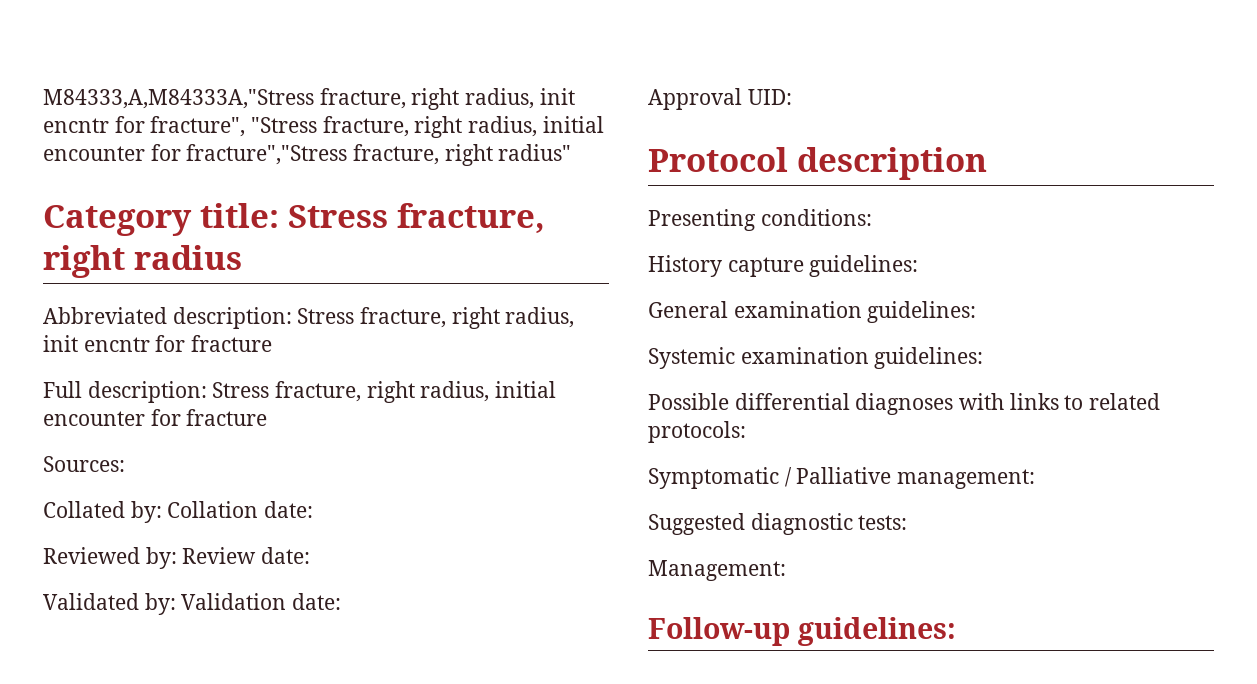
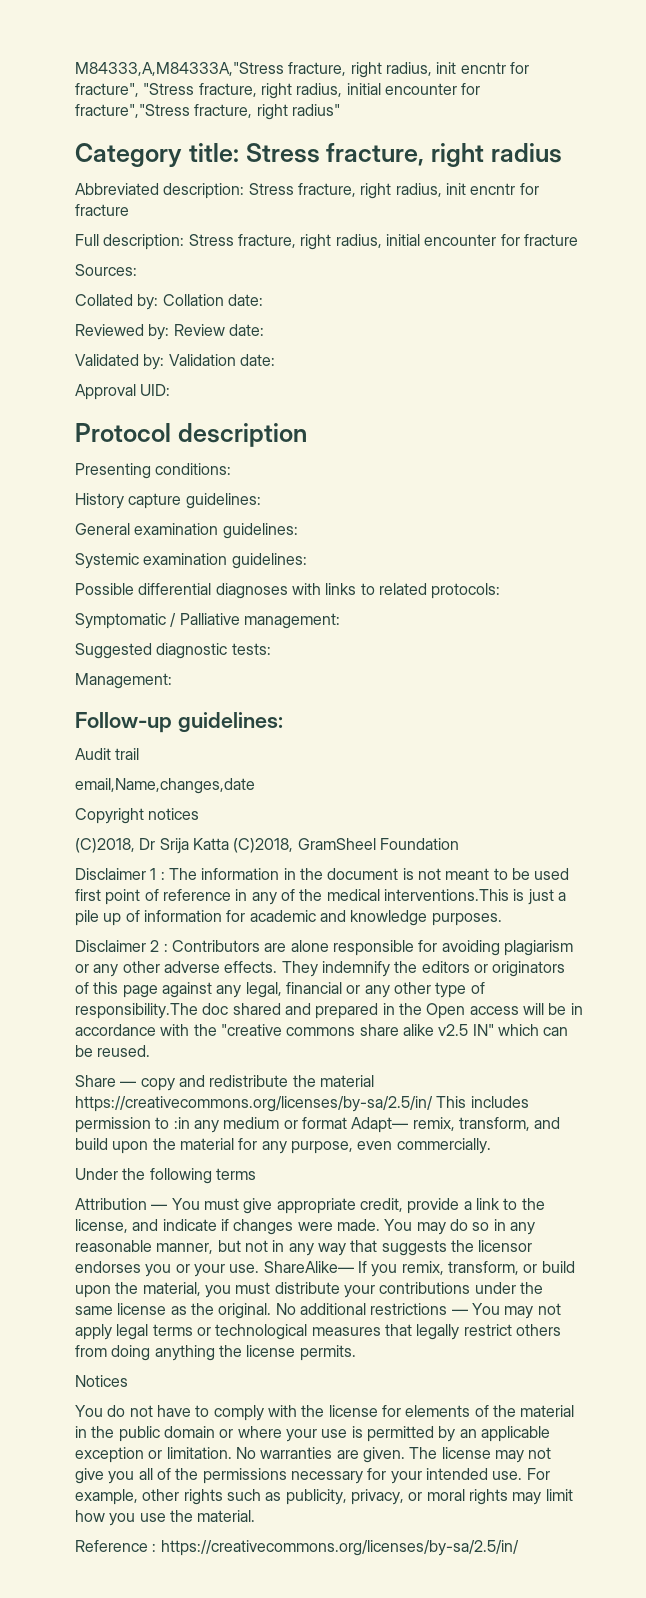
+ Audit trail
+ email,Name,changes,date
+ Copyright notices
+ (C)2018, Dr Srija Katta (C)2018, GramSheel Foundation
+ Disclaimer 1 : The information in the document is not meant to be used first point of reference in any of the medical interventions.This is just a pile up of information for academic and knowledge purposes.
+ Disclaimer 2 : Contributors are alone responsible for avoiding plagiarism or any other adverse effects. They indemnify the editors or originators of this page against any legal, financial or any other type of responsibility.The doc shared and prepared in the Open access will be in accordance with the "creative commons share alike v2.5 IN" which can be reused.
+ Share — copy and redistribute the material https://creativecommons.org/licenses/by-sa/2.5/in/ This includes permission to :in any medium or format Adapt— remix, transform, and build upon the material for any purpose, even commercially.
+ Under the following terms
+ Attribution — You must give appropriate credit, provide a link to the license, and indicate if changes were made. You may do so in any reasonable manner, but not in any way that suggests the licensor endorses you or your use. ShareAlike— If you remix, transform, or build upon the material, you must distribute your contributions under the same license as the original. No additional restrictions — You may not apply legal terms or technological measures that legally restrict others from doing anything the license permits.
+ Notices
+ You do not have to comply with the license for elements of the material in the public domain or where your use is permitted by an applicable exception or limitation. No warranties are given. The license may not give you all of the permissions necessary for your intended use. For example, other rights such as publicity, privacy, or moral rights may limit how you use the material.
+ Reference : https://creativecommons.org/licenses/by-sa/2.5/in/

